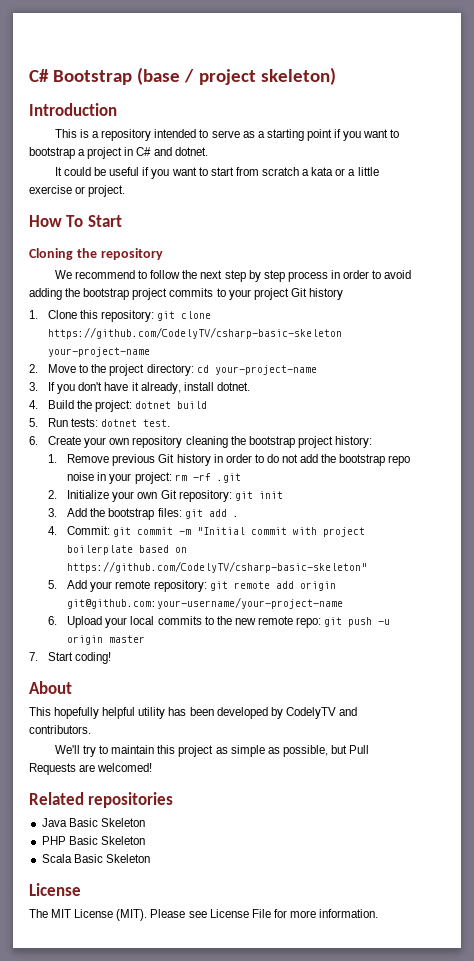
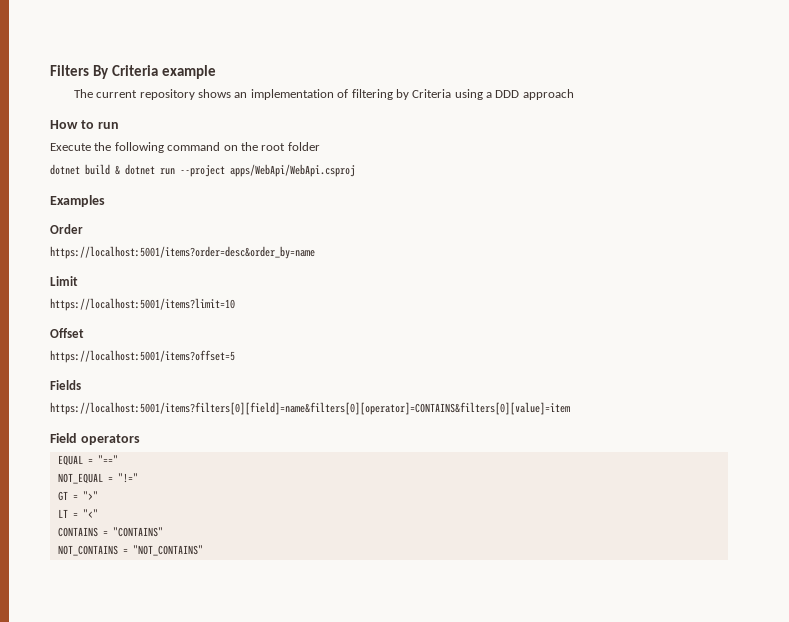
- C# Bootstrap (base / project skeleton)
- Introduction
- This is a repository intended to serve as a starting point if you want to bootstrap a project in C# and dotnet.
- It could be useful if you want to start from scratch a kata or a little exercise or project.
- How To Start
- Cloning the repository
- We recommend to follow the next step by step process in order to avoid adding the bootstrap project commits to your project Git history
- 1. Clone this repository: git clone https://github.com/CodelyTV/csharp-basic-skeleton your-project-name
- 2. Move to the project directory: cd your-project-name
- 3. If you don't have it already, install dotnet.
- 4. Build the project: dotnet build
- 5. Run tests: dotnet test.
- 6. Create your own repository cleaning the bootstrap project history:
- 1. Remove previous Git history in order to do not add the bootstrap repo noise in your project: rm -rf .git
- 2. Initialize your own Git repository: git init
- 3. Add the bootstrap files: git add .
- 4. Commit: git commit -m "Initial commit with project boilerplate based on https://github.com/CodelyTV/csharp-basic-skeleton"
- 5. Add your remote repository: git remote add origin git@github.com:your-username/your-project-name
- 6. Upload your local commits to the new remote repo: git push -u origin master
- 7. Start coding!
- About
- This hopefully helpful utility has been developed by CodelyTV and contributors.
- We'll try to maintain this project as simple as possible, but Pull Requests are welcomed!
- Related repositories
- Java Basic Skeleton
- PHP Basic Skeleton
- Scala Basic Skeleton
- License
- The MIT License (MIT). Please see License File for more information.
+ Filters By Criteria example
+ The current repository shows an implementation of filtering by Criteria using a DDD approach
+ How to run
+ Execute the following command on the root folder
+ dotnet build & dotnet run --project apps/WebApi/WebApi.csproj
+ Examples
+ Order
+ https://localhost:5001/items?order=desc&order_by=name
+ Limit
+ https://localhost:5001/items?limit=10
+ Offset
+ https://localhost:5001/items?offset=5
+ Fields
+ https://localhost:5001/items?filters[0][field]=name&filters[0][operator]=CONTAINS&filters[0][value]=item
+ Field operators
+ EQUAL = "=="
+ NOT_EQUAL = "!="
+ GT = ">"
+ LT = "<"
+ CONTAINS = "CONTAINS"
+ NOT_CONTAINS = "NOT_CONTAINS"

